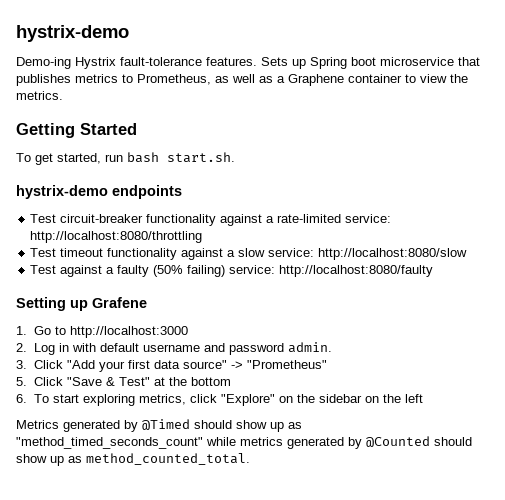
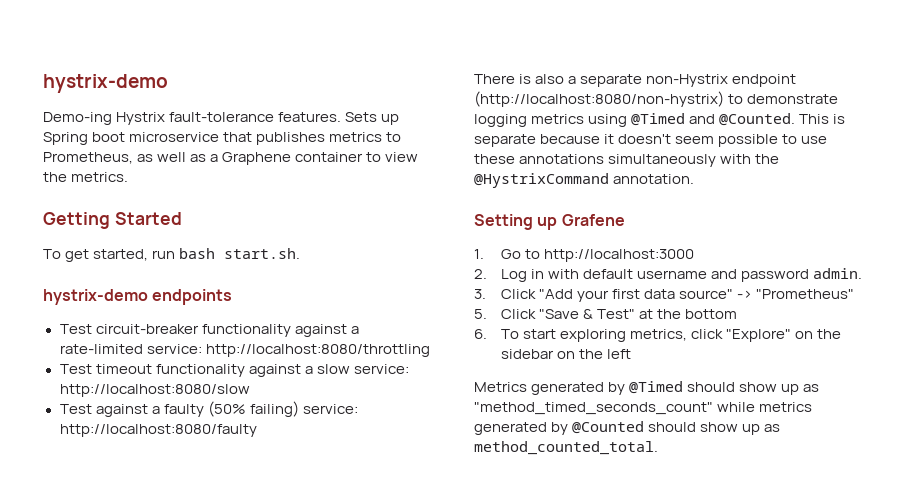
+ There is also a separate non-Hystrix endpoint (http://localhost:8080/non-hystrix) to demonstrate logging metrics using @Timed and @Counted. This is separate because it doesn't seem possible to use these annotations simultaneously with the @HystrixCommand annotation.

